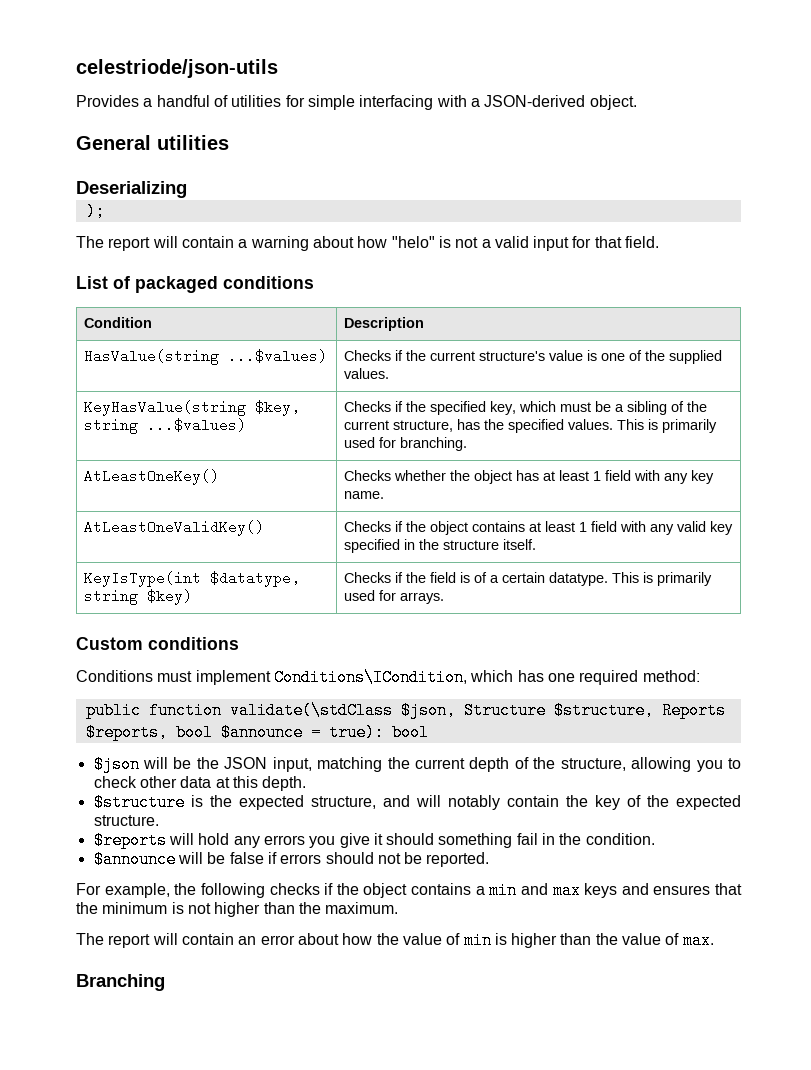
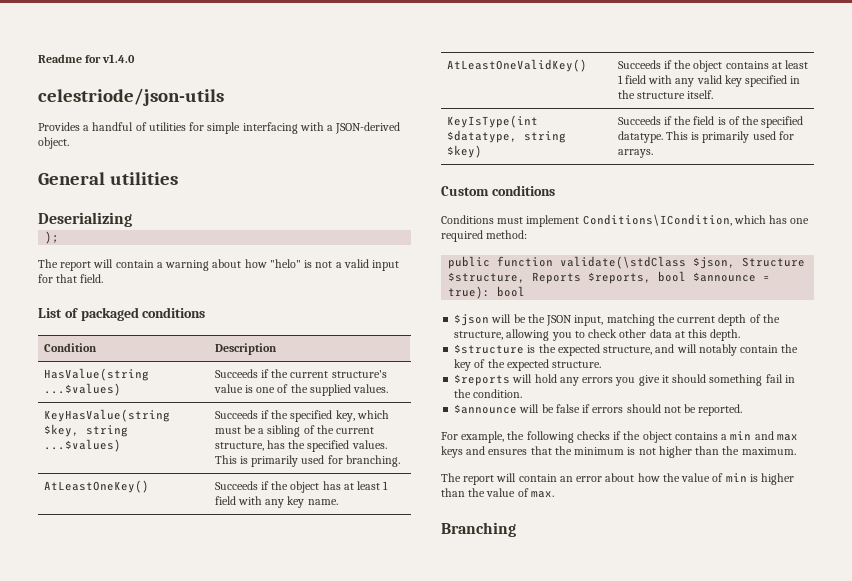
+ Readme for v1.4.0
- HasValue(string ...$values) | Checks if the current structure's value is one of the supplied values.
+ HasValue(string ...$values) | Succeeds if the current structure's value is one of the supplied values.
- KeyHasValue(string $key, string ...$values) | Checks if the specified key, which must be a sibling of the current structure, has the specified values. This is primarily used for branching.
+ KeyHasValue(string $key, string ...$values) | Succeeds if the specified key, which must be a sibling of the current structure, has the specified values. This is primarily used for branching.
- AtLeastOneKey() | Checks whether the object has at least 1 field with any key name.
+ AtLeastOneKey() | Succeeds if the object has at least 1 field with any key name.
- AtLeastOneValidKey() | Checks if the object contains at least 1 field with any valid key specified in the structure itself.
+ AtLeastOneValidKey() | Succeeds if the object contains at least 1 field with any valid key specified in the structure itself.
- KeyIsType(int $datatype, string $key) | Checks if the field is of a certain datatype. This is primarily used for arrays.
+ KeyIsType(int $datatype, string $key) | Succeeds if the field is of the specified datatype. This is primarily used for arrays.

